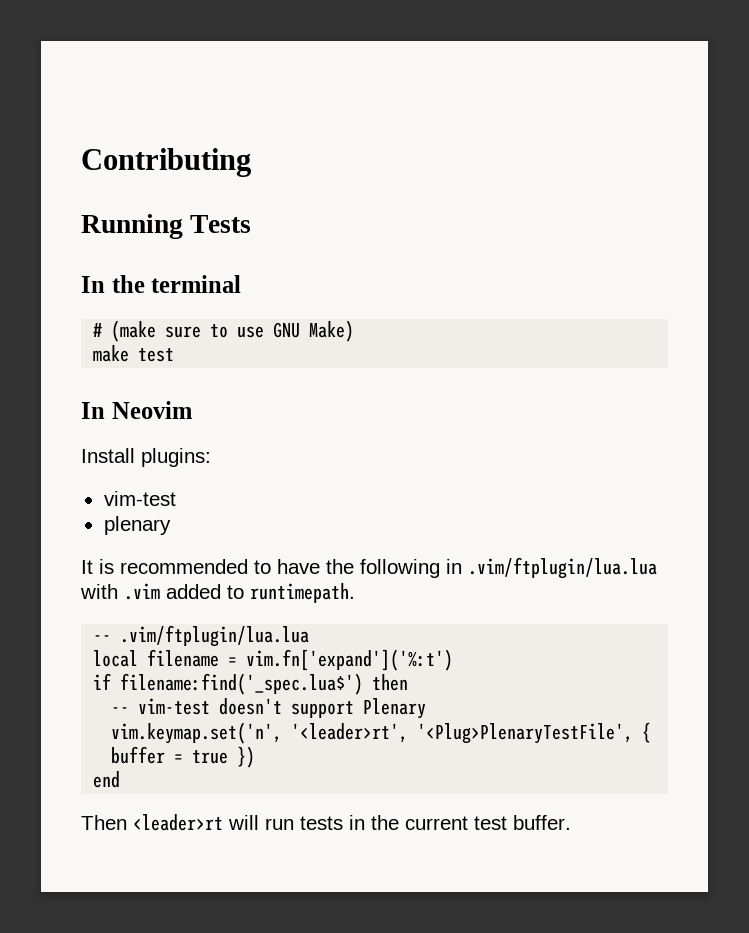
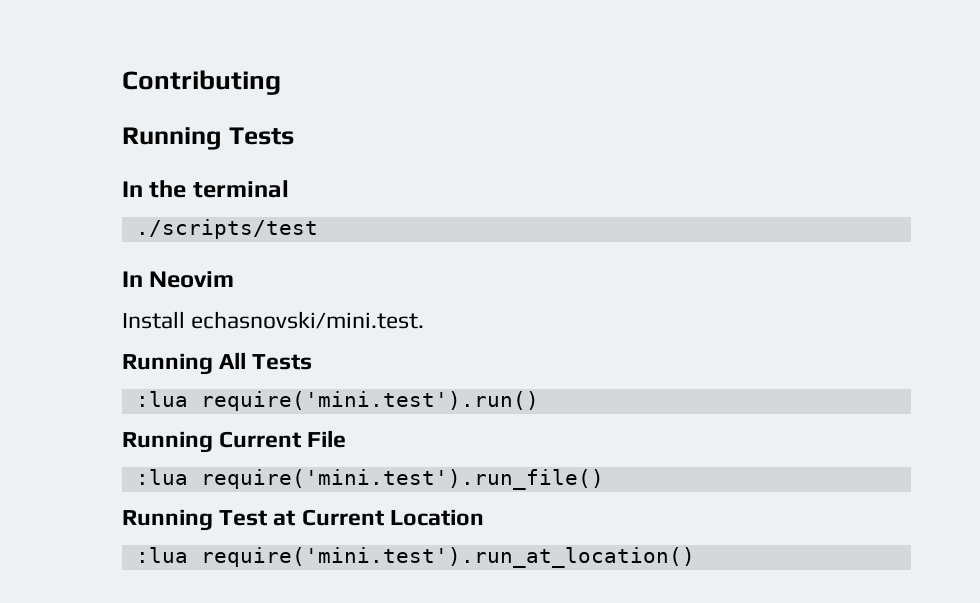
- # (make sure to use GNU Make)
- make test
+ ./scripts/test
  In Neovim
- Install plugins:
- vim-test
- plenary
- It is recommended to have the following in .vim/ftplugin/lua.lua with .vim added to runtimepath.
- -- .vim/ftplugin/lua.lua
- local filename = vim.fn['expand']('%:t')
- if filename:find('_spec.lua$') then
- -- vim-test doesn't support Plenary
- vim.keymap.set('n', '<leader>rt', '<Plug>PlenaryTestFile', { buffer = true })
- end
- Then <leader>rt will run tests in the current test buffer.
+ Install echasnovski/mini.test.
+ Running All Tests
+ :lua require('mini.test').run()
+ Running Current File
+ :lua require('mini.test').run_file()
+ Running Test at Current Location
+ :lua require('mini.test').run_at_location()

